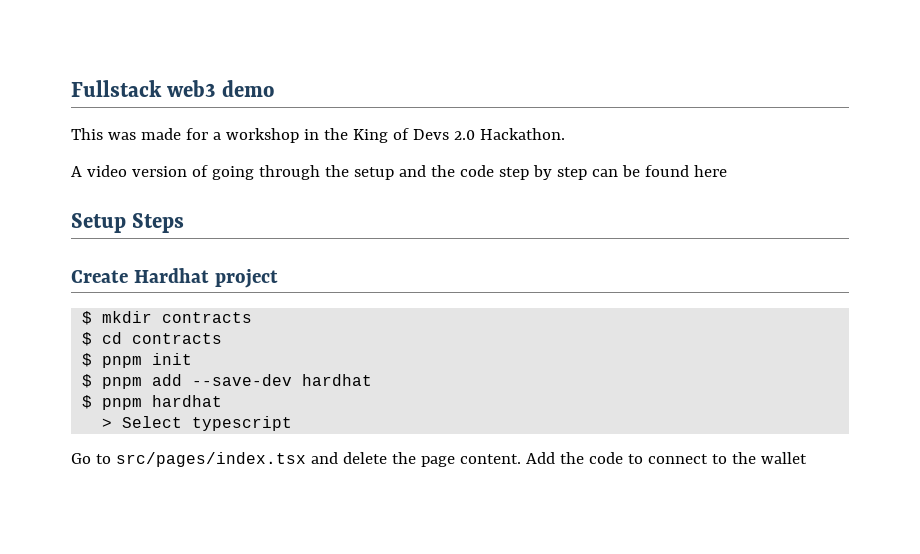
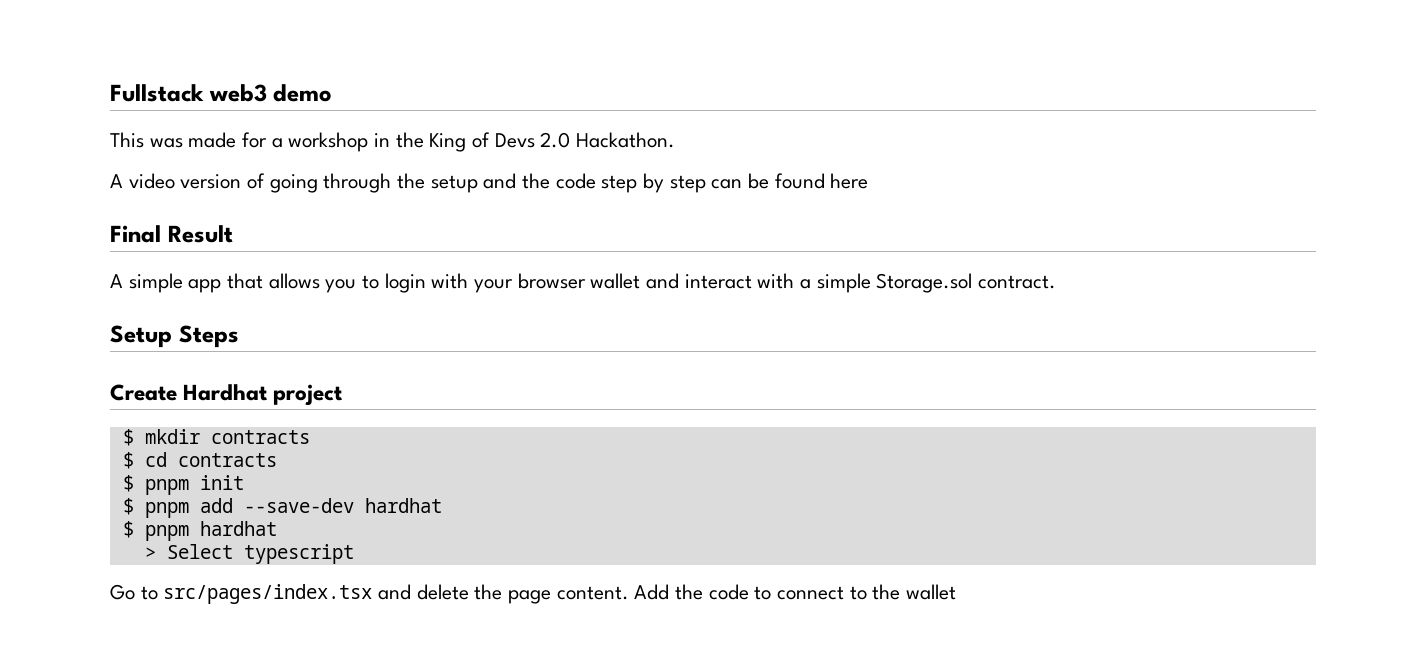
+ Final Result
+ A simple app that allows you to login with your browser wallet and interact with a simple Storage.sol contract.

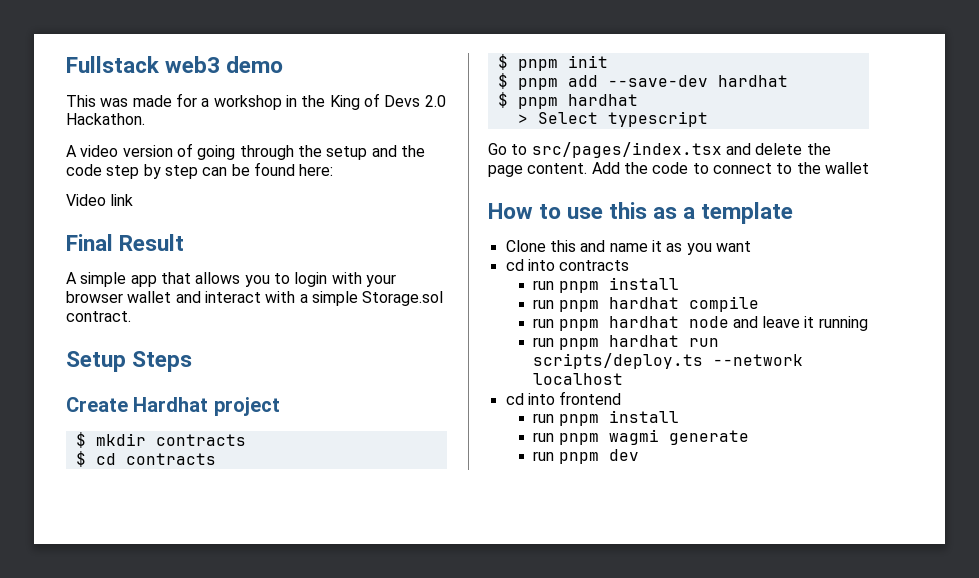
- A video version of going through the setup and the code step by step can be found here
+ A video version of going through the setup and the code step by step can be found here:
+ Video link
+ How to use this as a template
+ Clone this and name it as you want
+ cd into contracts
+ run pnpm install
+ run pnpm hardhat compile
+ run pnpm hardhat node and leave it running
+ run pnpm hardhat run scripts/deploy.ts --network localhost
+ cd into frontend
+ run pnpm install
+ run pnpm wagmi generate
+ run pnpm dev

